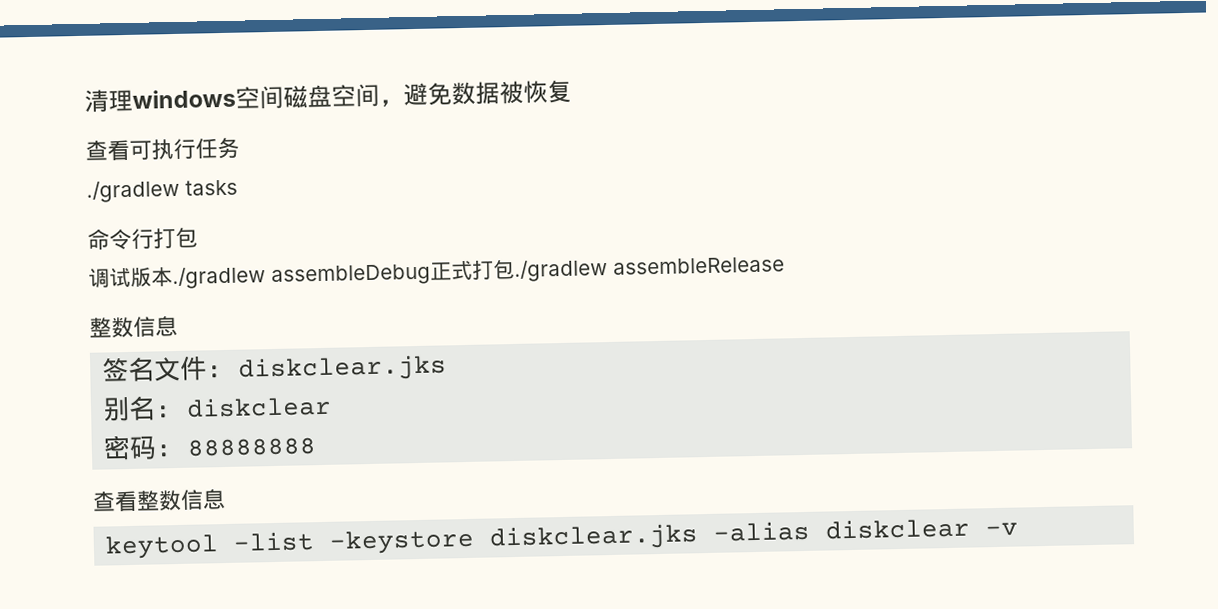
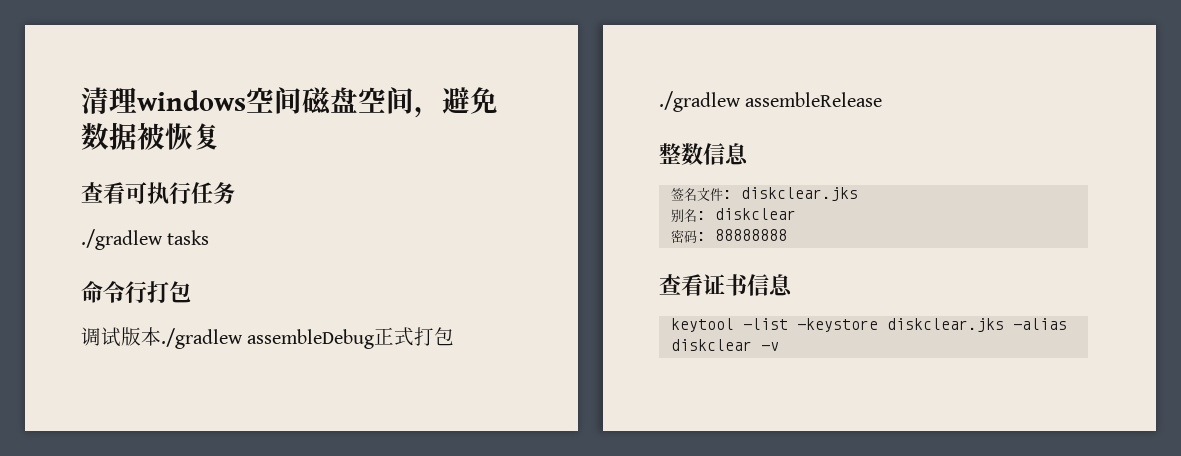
- 查看整数信息
+ 查看证书信息

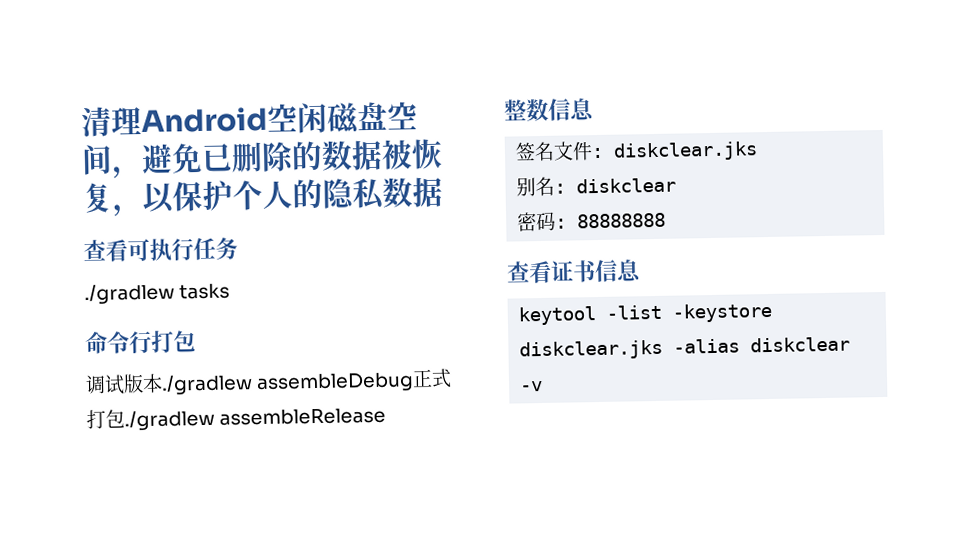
- 清理windows空间磁盘空间，避免数据被恢复
+ 清理Android空闲磁盘空间，避免已删除的数据被恢复，以保护个人的隐私数据

